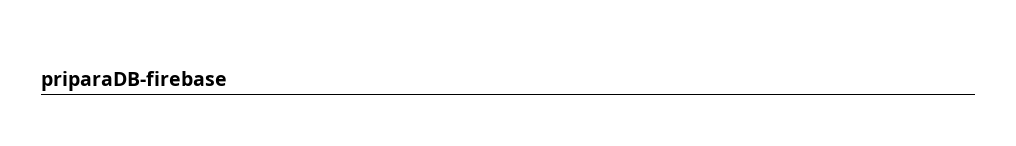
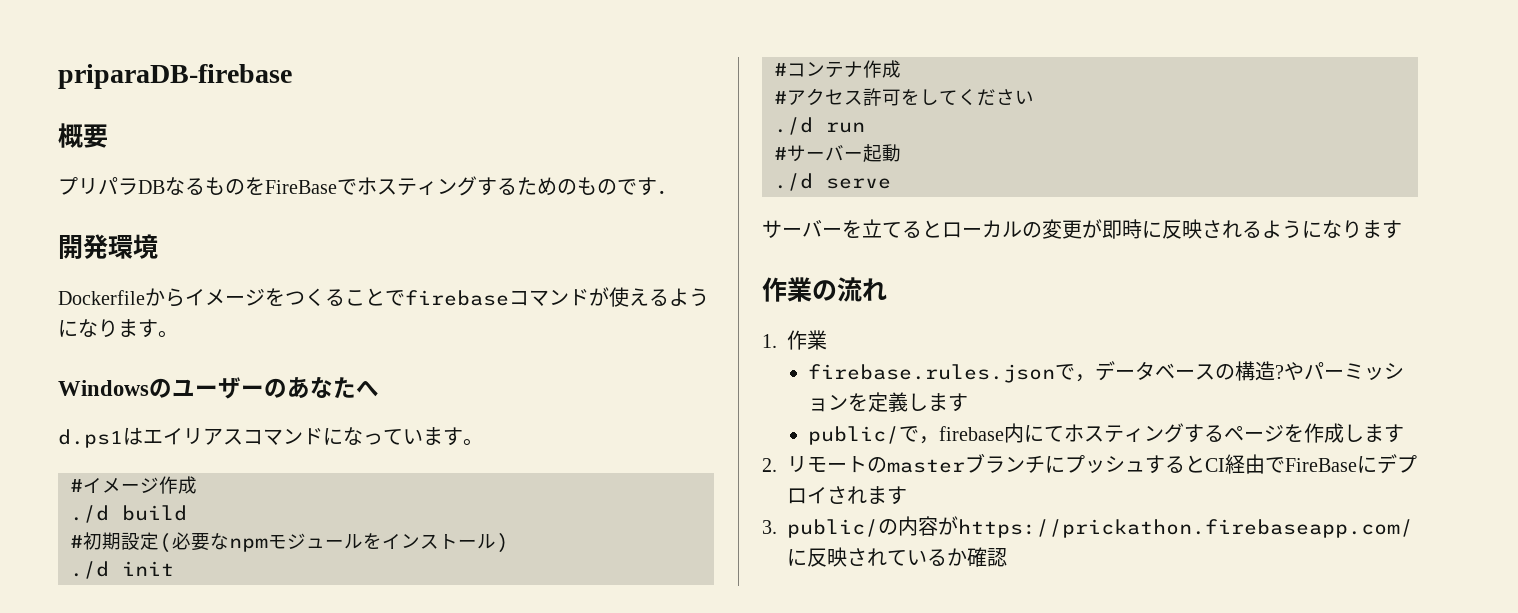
+ 概要
+ プリパラDBなるものをFireBaseでホスティングするためのものです．
+ 開発環境
+ Dockerfileからイメージをつくることでfirebaseコマンドが使えるようになります。
+ Windowsのユーザーのあなたへ
+ d.ps1はエイリアスコマンドになっています。
+ #イメージ作成
+ ./d build
+ #初期設定(必要なnpmモジュールをインストール)
+ ./d init
+ #コンテナ作成
+ #アクセス許可をしてください
+ ./d run
+ #サーバー起動
+ ./d serve
+ サーバーを立てるとローカルの変更が即時に反映されるようになります
+ 作業の流れ
+ 1.作業
+ firebase.rules.jsonで，データベースの構造?やパーミッションを定義します
+ public/で，firebase内にてホスティングするページを作成します
+ 2.リモートのmasterブランチにプッシュするとCI経由でFireBaseにデプロイされます
+ 3. public/の内容がhttps://prickathon.firebaseapp.com/に反映されているか確認

